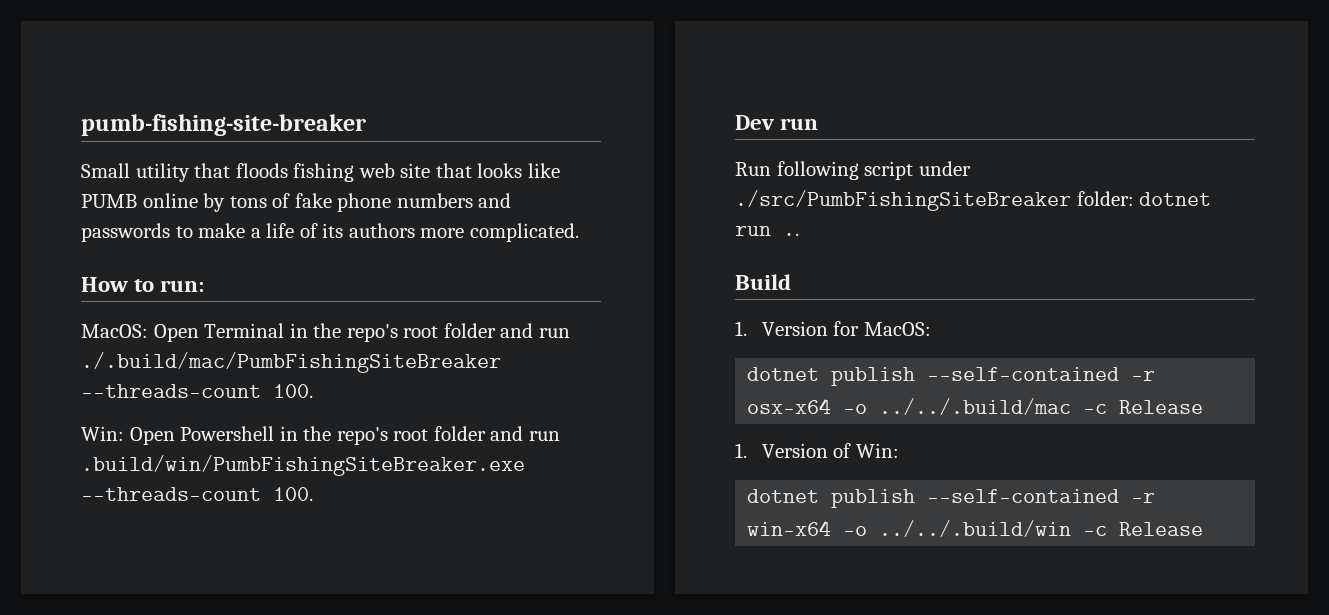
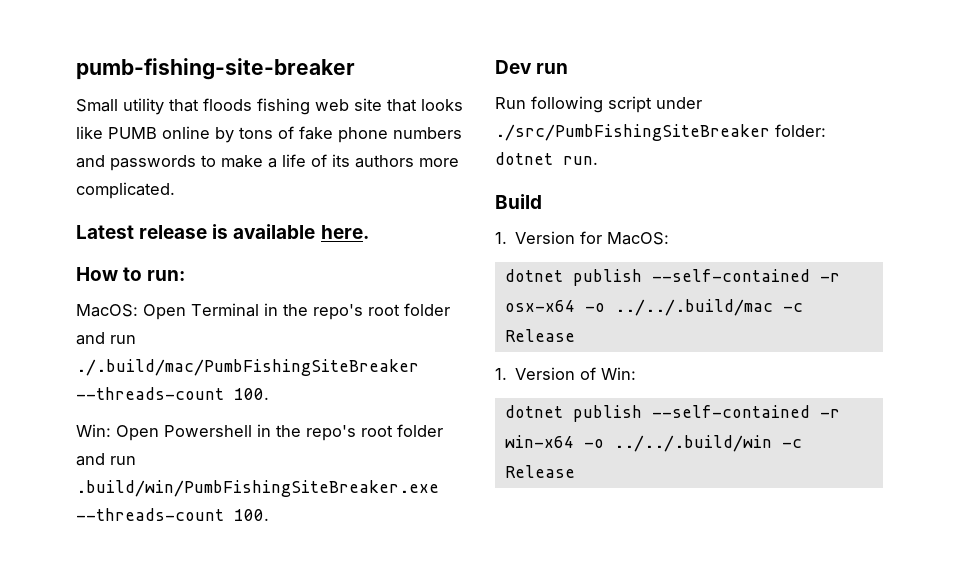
+ Latest release is available here.
- Run following script under ./src/PumbFishingSiteBreaker folder: dotnet run ..
+ Run following script under ./src/PumbFishingSiteBreaker folder: dotnet run.

